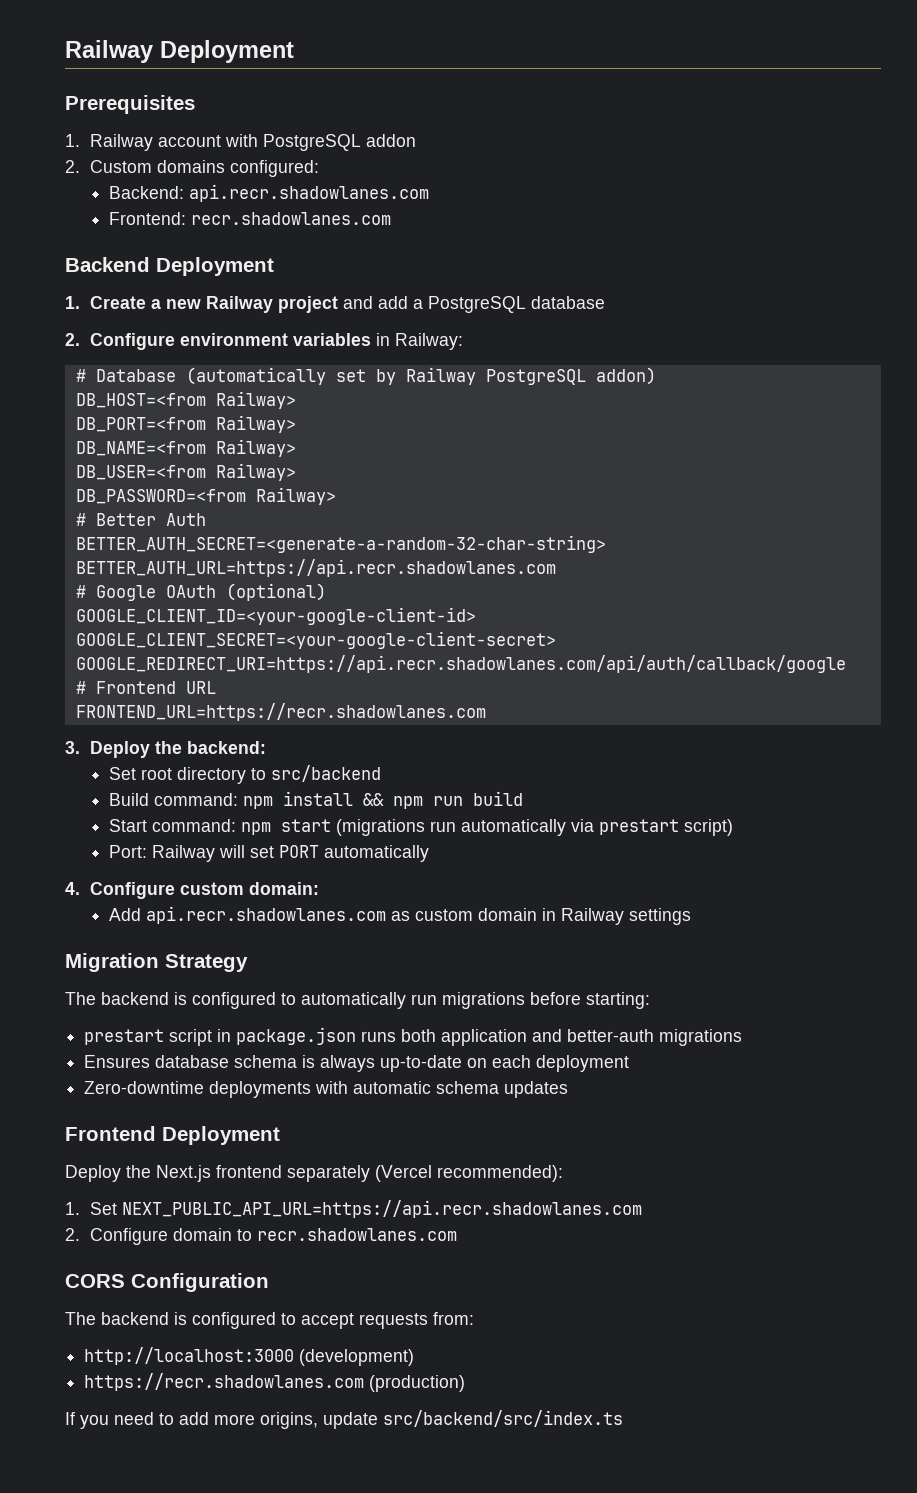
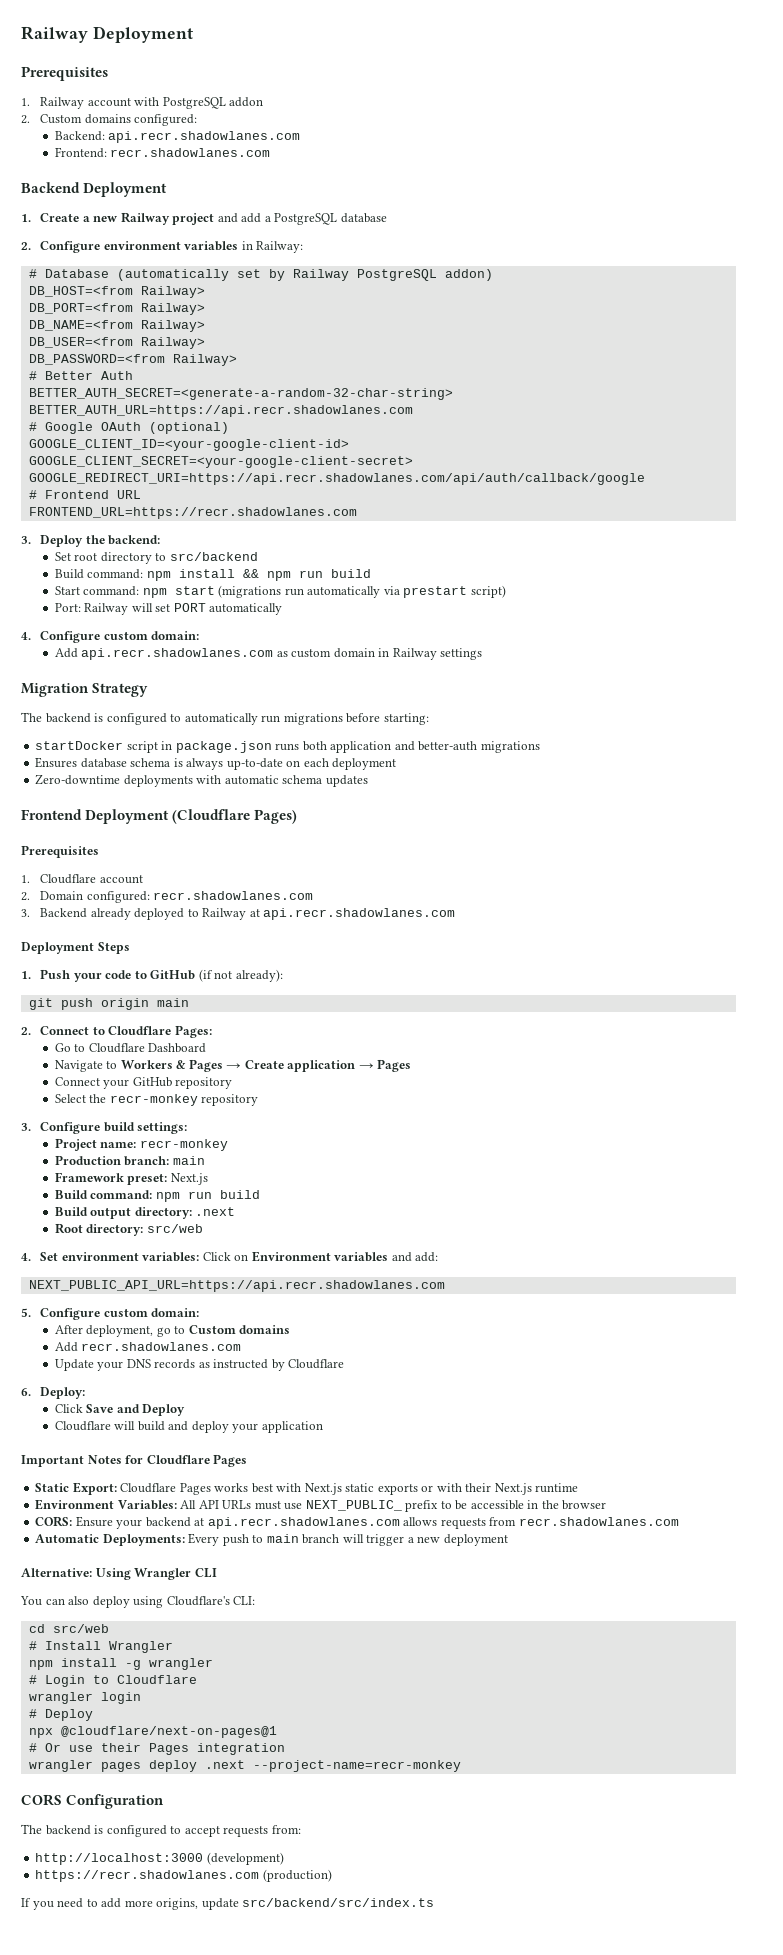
- prestart script in package.json runs both application and better-auth migrations
+ startDocker script in package.json runs both application and better-auth migrations
- Frontend Deployment
- Deploy the Next.js frontend separately (Vercel recommended):
- 1. Set NEXT_PUBLIC_API_URL=https://api.recr.shadowlanes.com
- 2. Configure domain to recr.shadowlanes.com
+ Frontend Deployment (Cloudflare Pages)
+ Prerequisites
+ 1. Cloudflare account
+ 2. Domain configured: recr.shadowlanes.com
+ 3. Backend already deployed to Railway at api.recr.shadowlanes.com
+ Deployment Steps
+ 1. Push your code to GitHub (if not already):
+ git push origin main
+ 2. Connect to Cloudflare Pages:
+ Go to Cloudflare Dashboard
+ Navigate to Workers & Pages → Create application → Pages
+ Connect your GitHub repository
+ Select the recr-monkey repository
+ 3. Configure build settings:
+ Project name: recr-monkey
+ Production branch: main
+ Framework preset: Next.js
+ Build command: npm run build
+ Build output directory: .next
+ Root directory: src/web
+ 4. Set environment variables: Click on Environment variables and add:
+ NEXT_PUBLIC_API_URL=https://api.recr.shadowlanes.com
+ 5. Configure custom domain:
+ After deployment, go to Custom domains
+ Add recr.shadowlanes.com
+ Update your DNS records as instructed by Cloudflare
+ 6. Deploy:
+ Click Save and Deploy
+ Cloudflare will build and deploy your application
+ Important Notes for Cloudflare Pages
+ Static Export: Cloudflare Pages works best with Next.js static exports or with their Next.js runtime
+ Environment Variables: All API URLs must use NEXT_PUBLIC_ prefix to be accessible in the browser
+ CORS: Ensure your backend at api.recr.shadowlanes.com allows requests from recr.shadowlanes.com
+ Automatic Deployments: Every push to main branch will trigger a new deployment
+ Alternative: Using Wrangler CLI
+ You can also deploy using Cloudflare's CLI:
+ cd src/web
+ # Install Wrangler
+ npm install -g wrangler
+ # Login to Cloudflare
+ wrangler login
+ # Deploy
+ npx @cloudflare/next-on-pages@1
+ # Or use their Pages integration
+ wrangler pages deploy .next --project-name=recr-monkey

